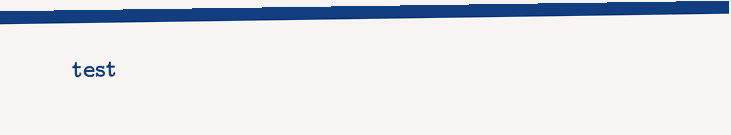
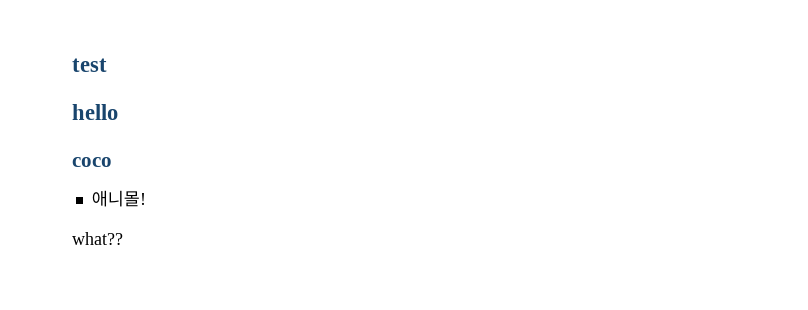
+ hello
+ coco
+ 애니몰!
+ what??

